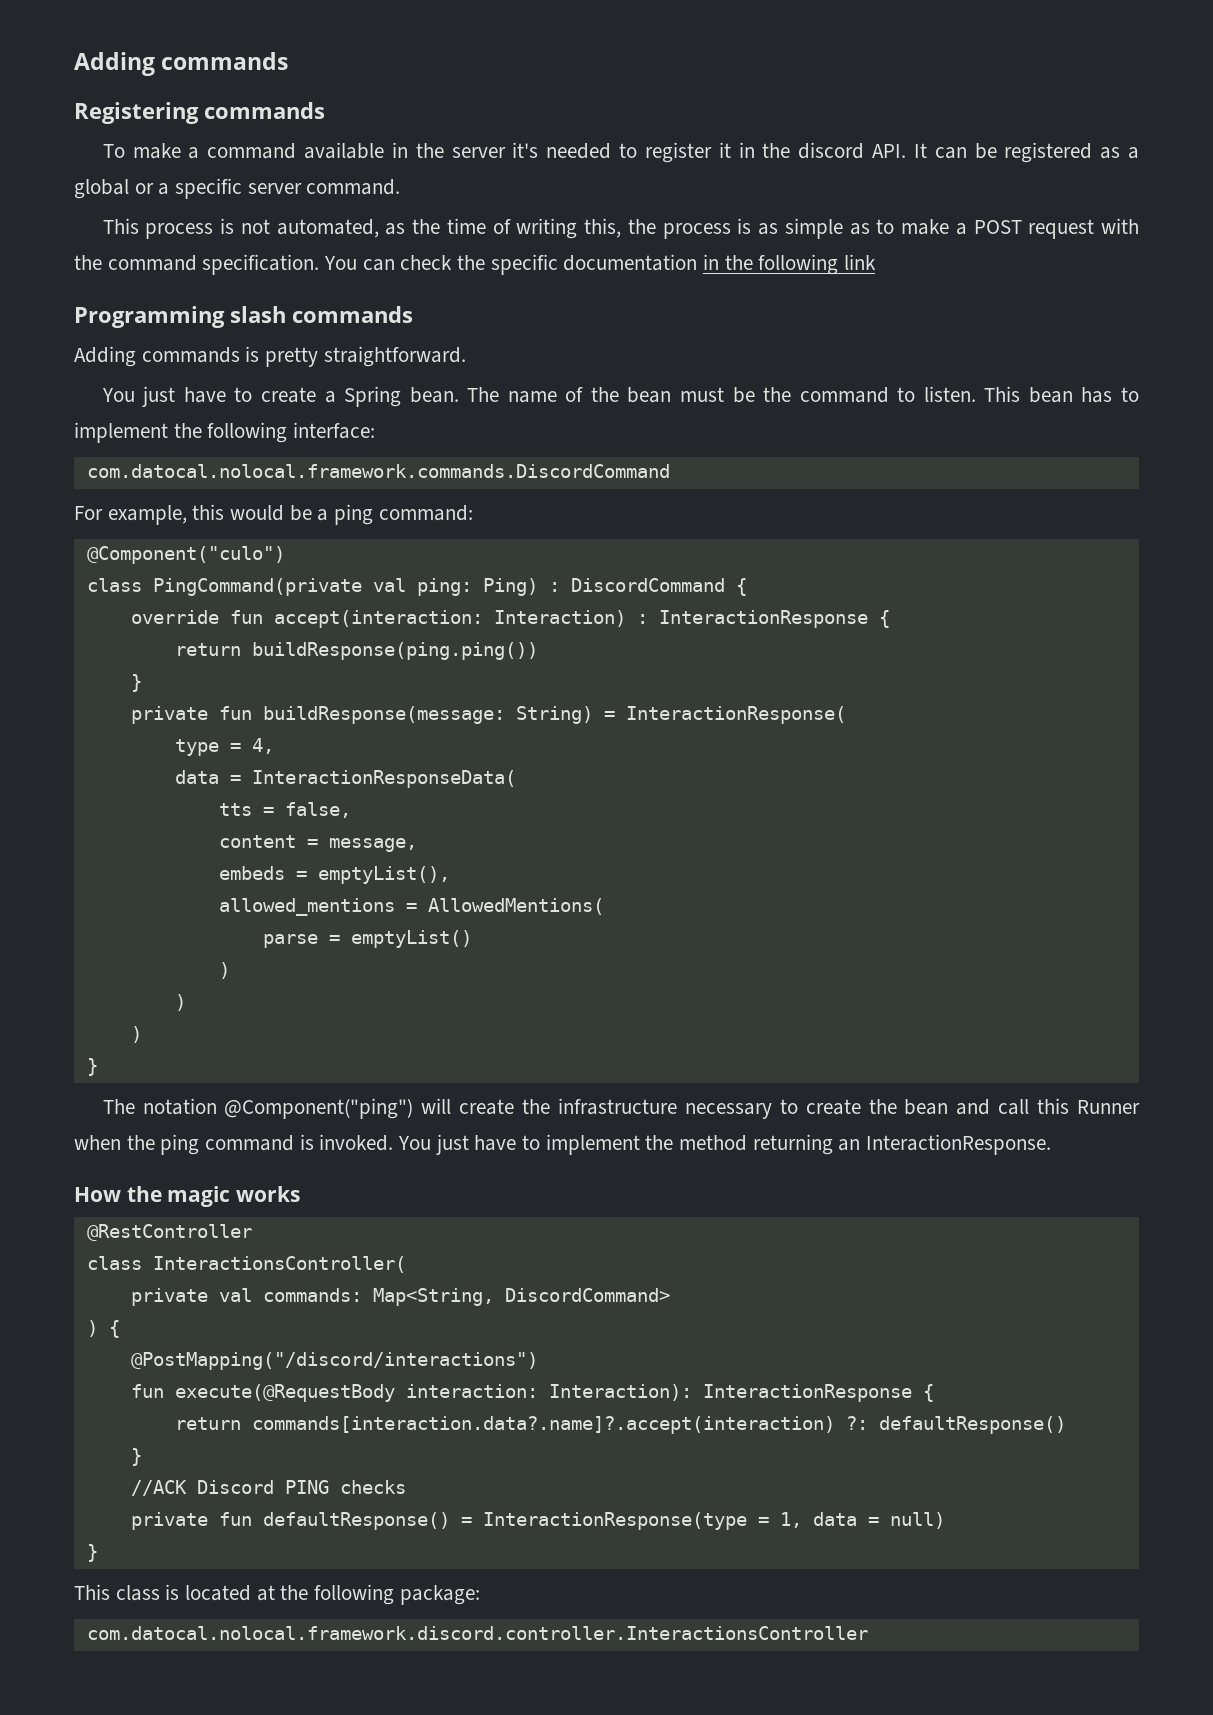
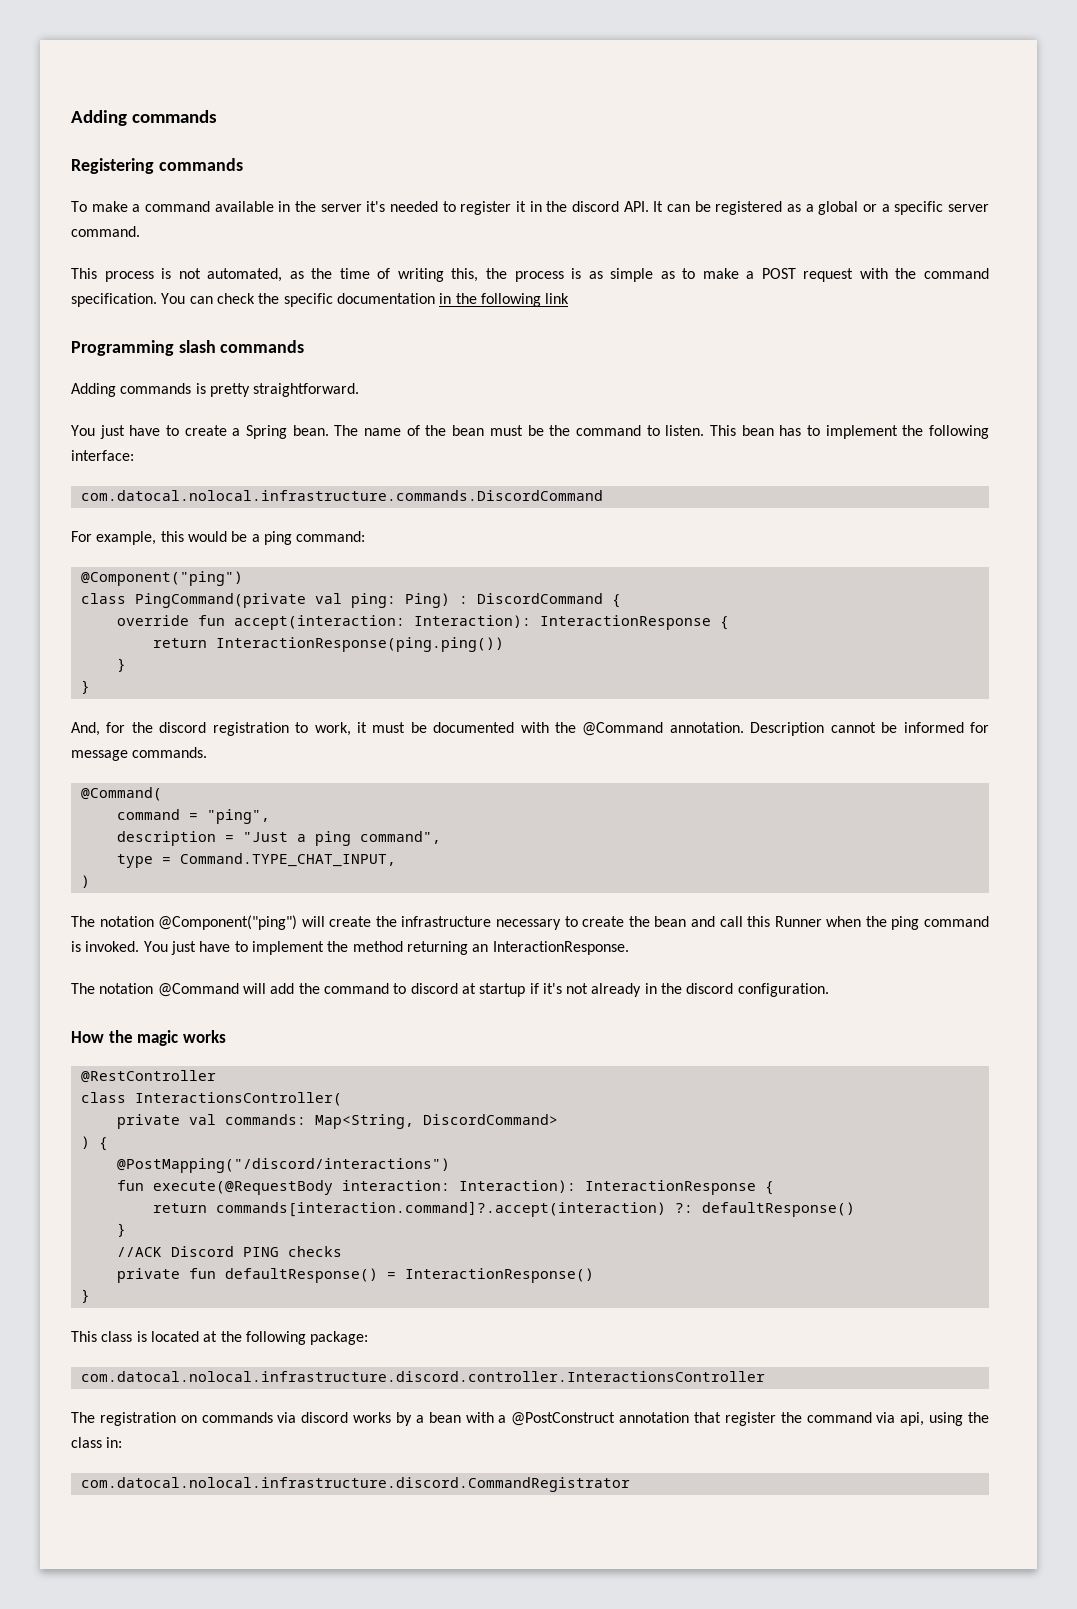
- com.datocal.nolocal.framework.commands.DiscordCommand
+ com.datocal.nolocal.infrastructure.commands.DiscordCommand
  For example, this would be a ping command:
- @Component("culo")
+ @Component("ping")
- override fun accept(interaction: Interaction) : InteractionResponse {
- return buildResponse(ping.ping())
+ override fun accept(interaction: Interaction): InteractionResponse {
+ return InteractionResponse(ping.ping())
  }
- private fun buildResponse(message: String) = InteractionResponse(
- type = 4,
- data = InteractionResponseData(
- tts = false,
- content = message,
- embeds = emptyList(),
- allowed_mentions = AllowedMentions(
- parse = emptyList()
+ }
+ And, for the discord registration to work, it must be documented with the @Command annotation. Description cannot be informed for message commands.
+ @Command(
+ command = "ping",
+ description = "Just a ping command",
+ type = Command.TYPE_CHAT_INPUT,
  )
- )
- )
- }
+ The notation @Command will add the command to discord at startup if it's not already in the discord configuration.
- return commands[interaction.data?.name]?.accept(interaction) ?: defaultResponse()
+ return commands[interaction.command]?.accept(interaction) ?: defaultResponse()
- private fun defaultResponse() = InteractionResponse(type = 1, data = null)
+ private fun defaultResponse() = InteractionResponse()
- com.datocal.nolocal.framework.discord.controller.InteractionsController
+ com.datocal.nolocal.infrastructure.discord.controller.InteractionsController
+ The registration on commands via discord works by a bean with a @PostConstruct annotation that register the command via api, using the class in:
+ com.datocal.nolocal.infrastructure.discord.CommandRegistrator

